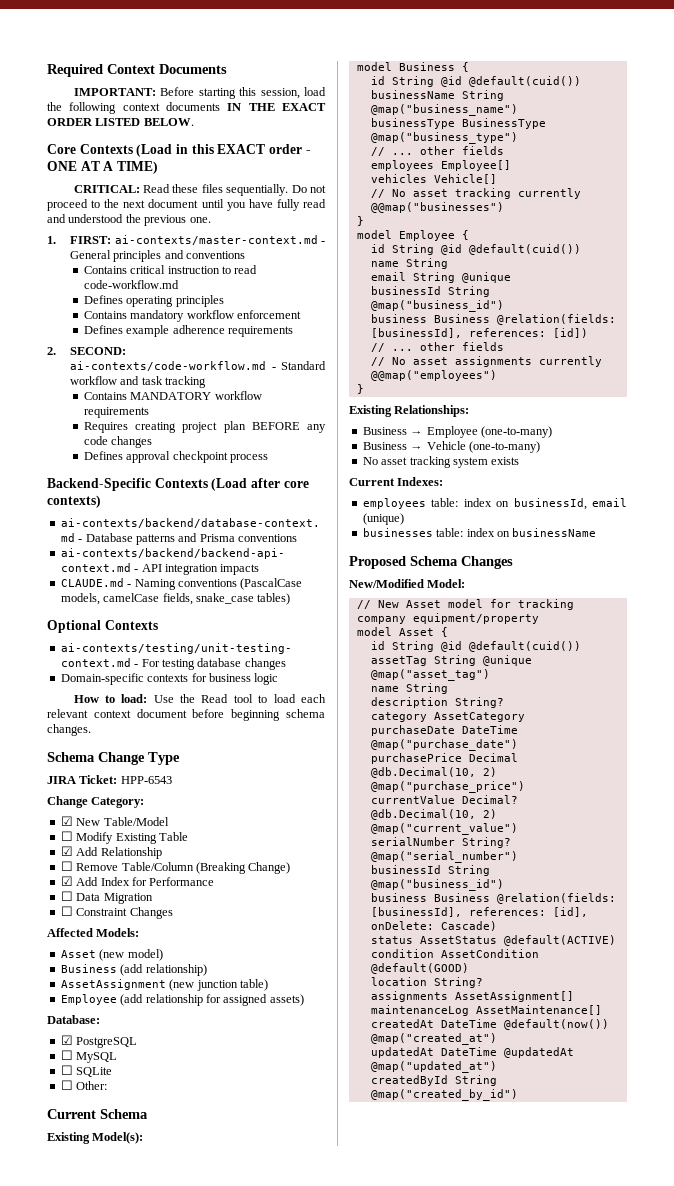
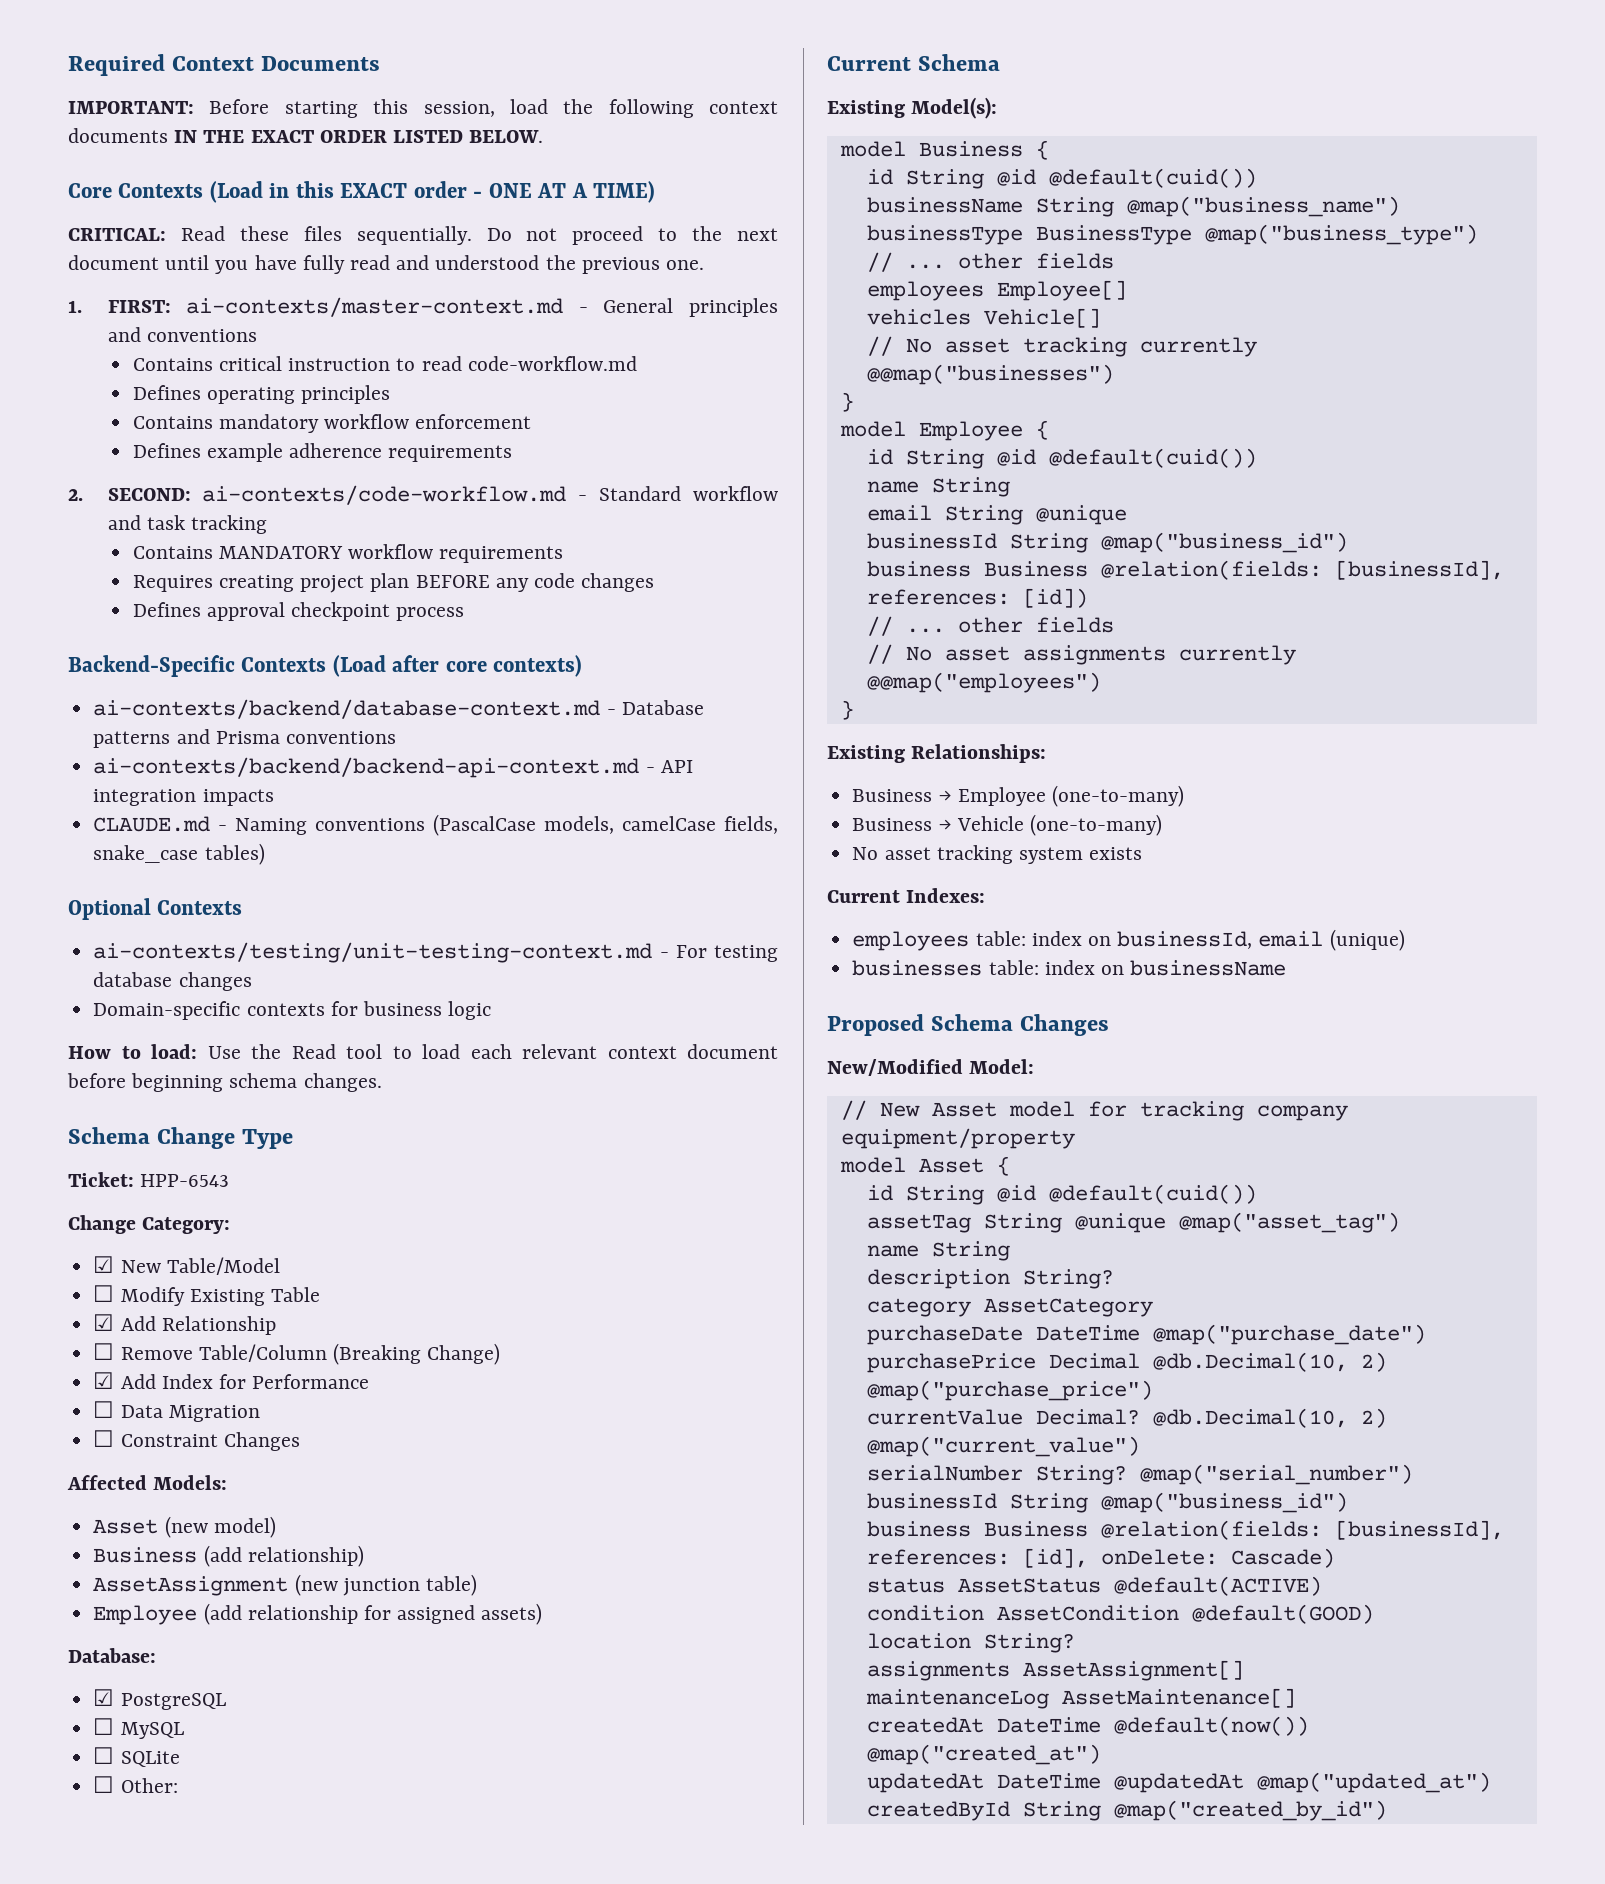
- JIRA Ticket: HPP-6543
+ Ticket: HPP-6543

